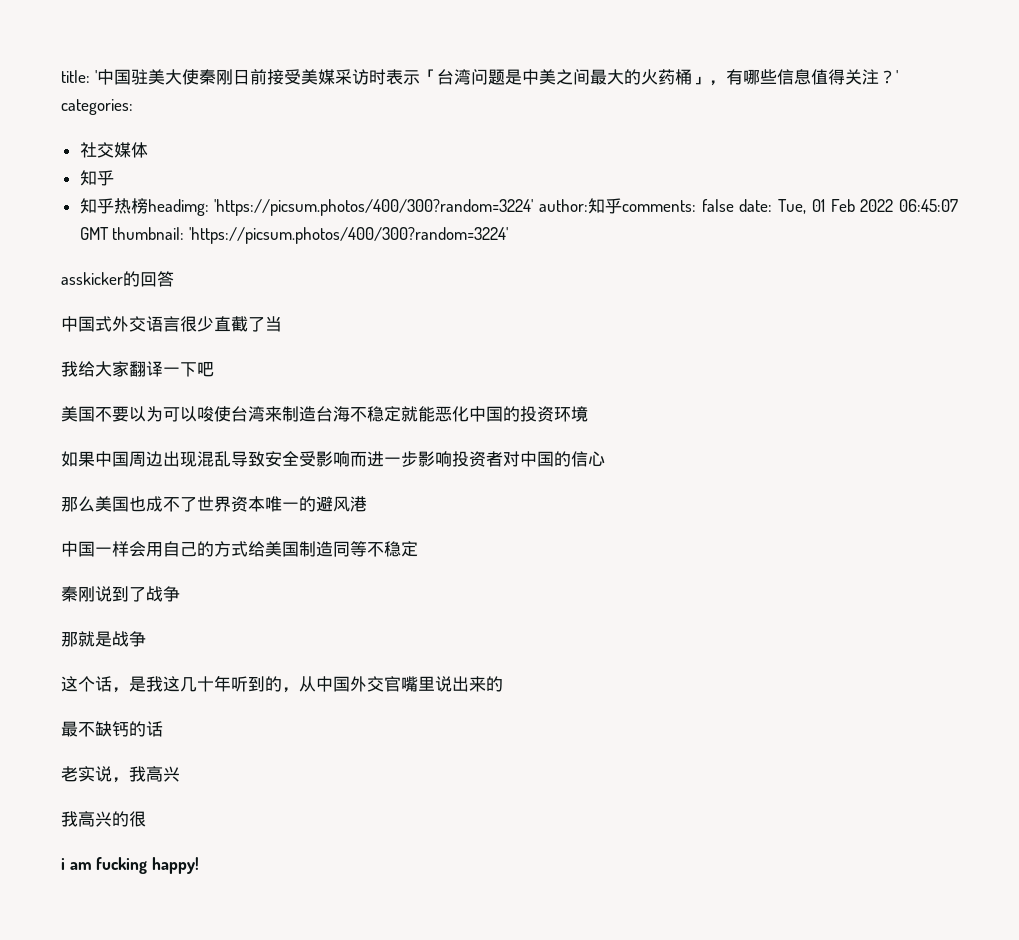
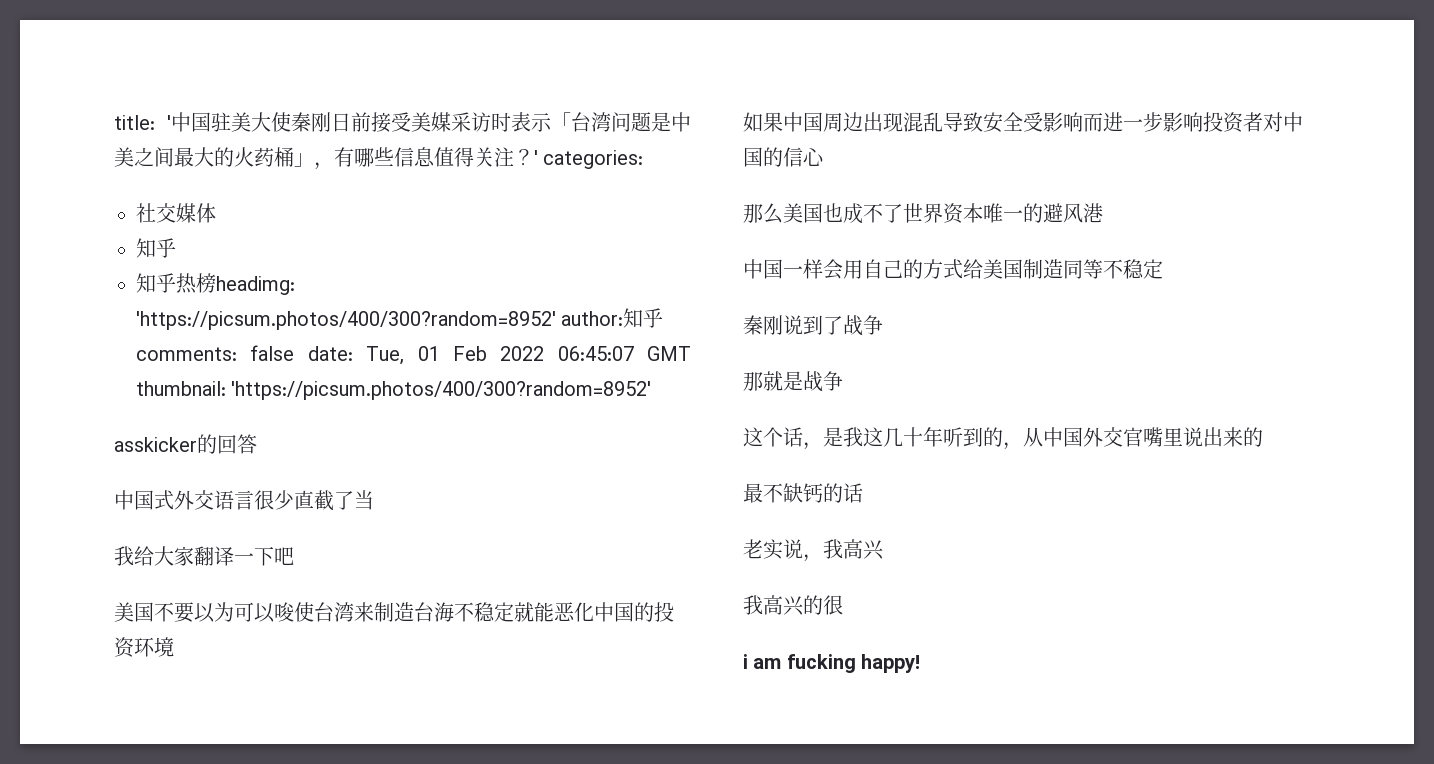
- 知乎热榜headimg: 'https://picsum.photos/400/300?random=3224' author:知乎comments: false date: Tue, 01 Feb 2022 06:45:07 GMT thumbnail: 'https://picsum.photos/400/300?random=3224'
+ 知乎热榜headimg: 'https://picsum.photos/400/300?random=8952' author:知乎comments: false date: Tue, 01 Feb 2022 06:45:07 GMT thumbnail: 'https://picsum.photos/400/300?random=8952'

